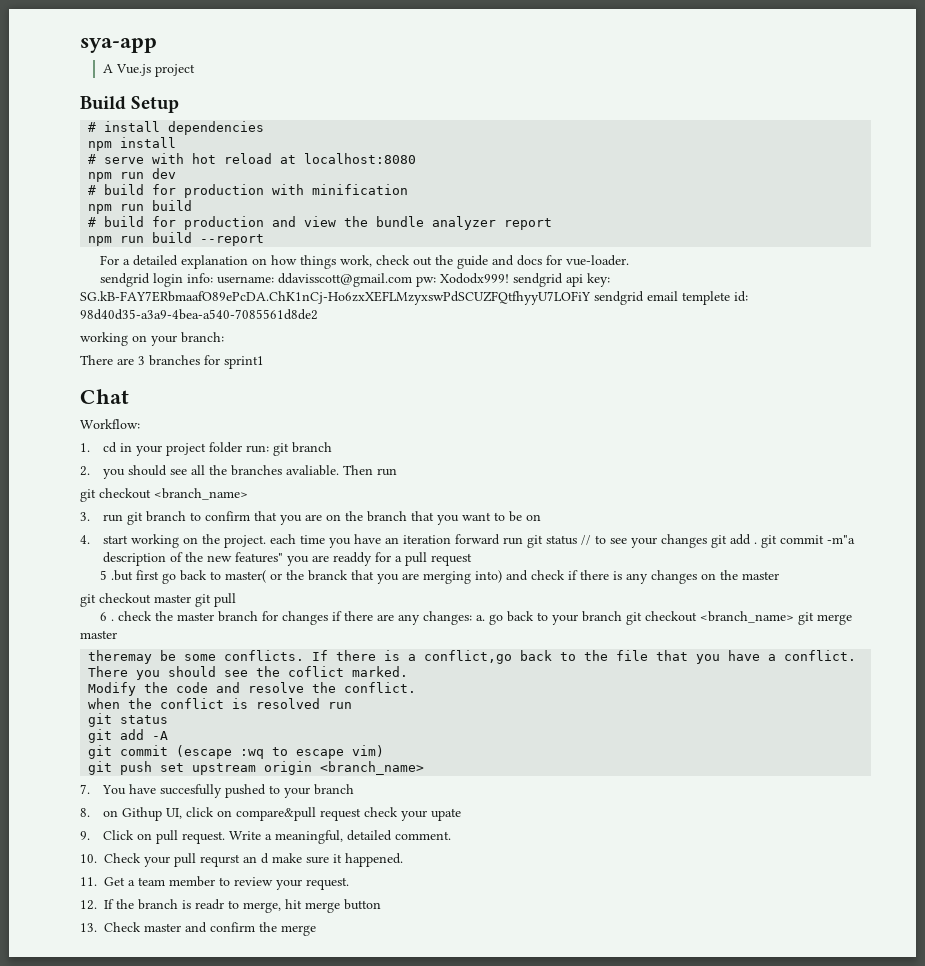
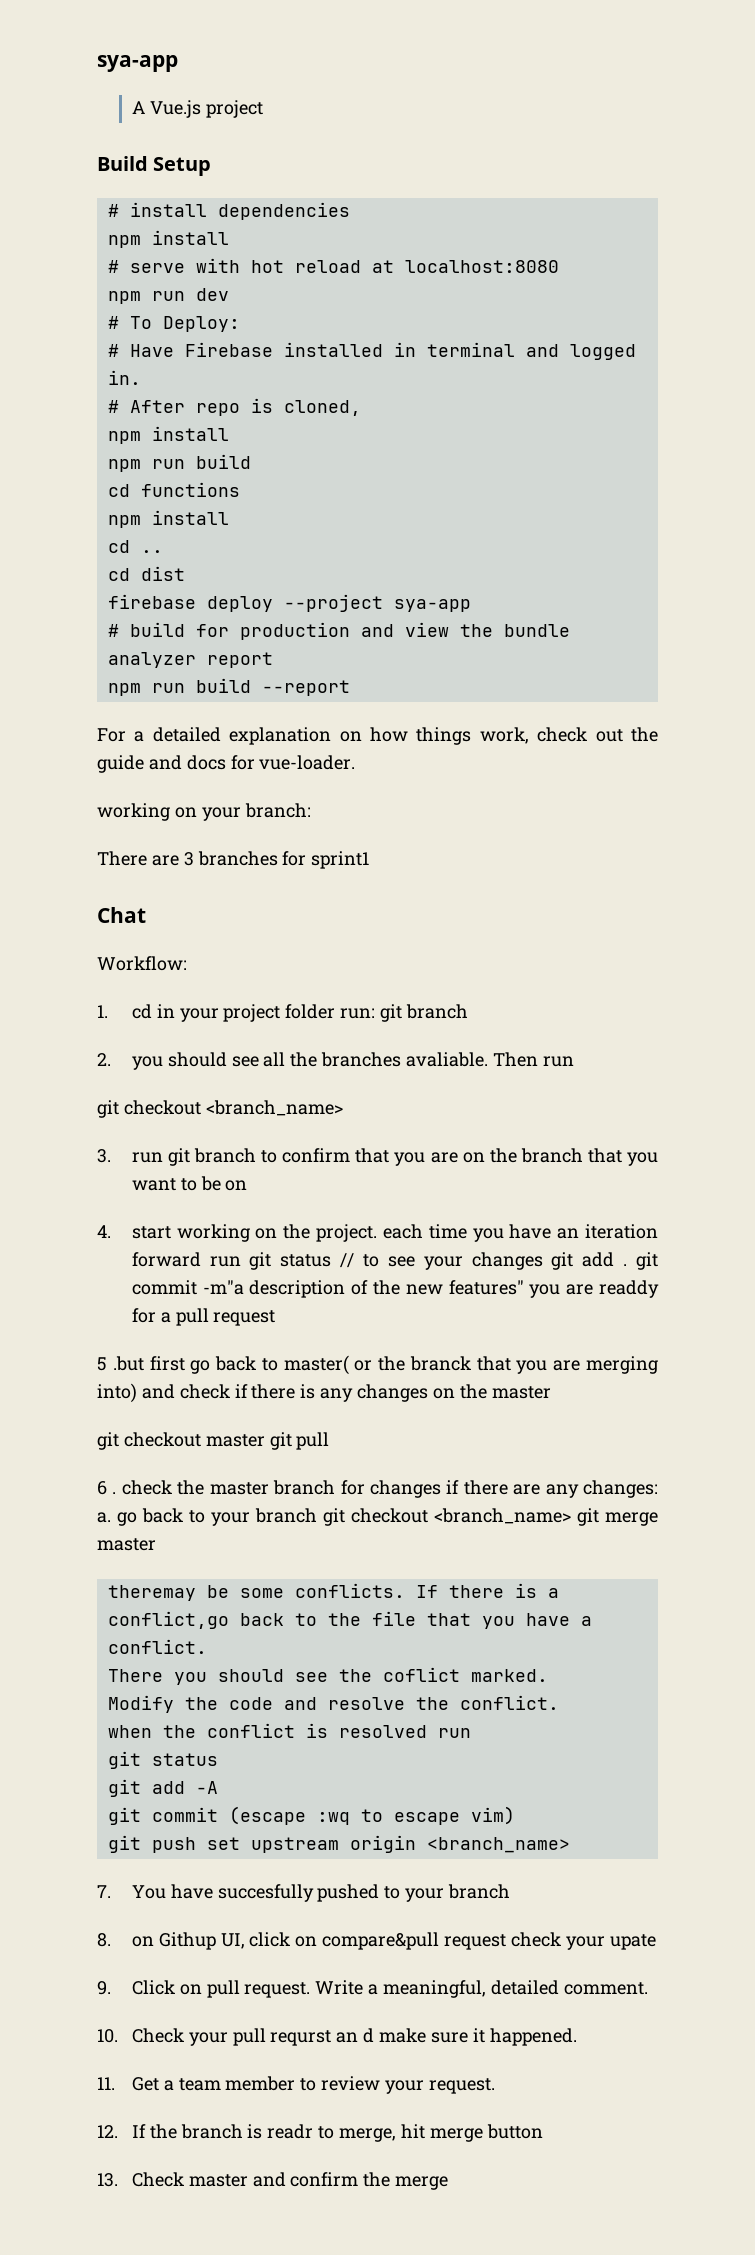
- # build for production with minification
+ # To Deploy:
+ # Have Firebase installed in terminal and logged in.
+ # After repo is cloned,
+ npm install
  npm run build
+ cd functions
+ npm install
+ cd ..
+ cd dist
+ firebase deploy --project sya-app
- sendgrid login info: username: ddavisscott@gmail.com pw: Xododx999! sendgrid api key: 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 sendgrid email templete id: 98d40d35-a3a9-4bea-a540-7085561d8de2

